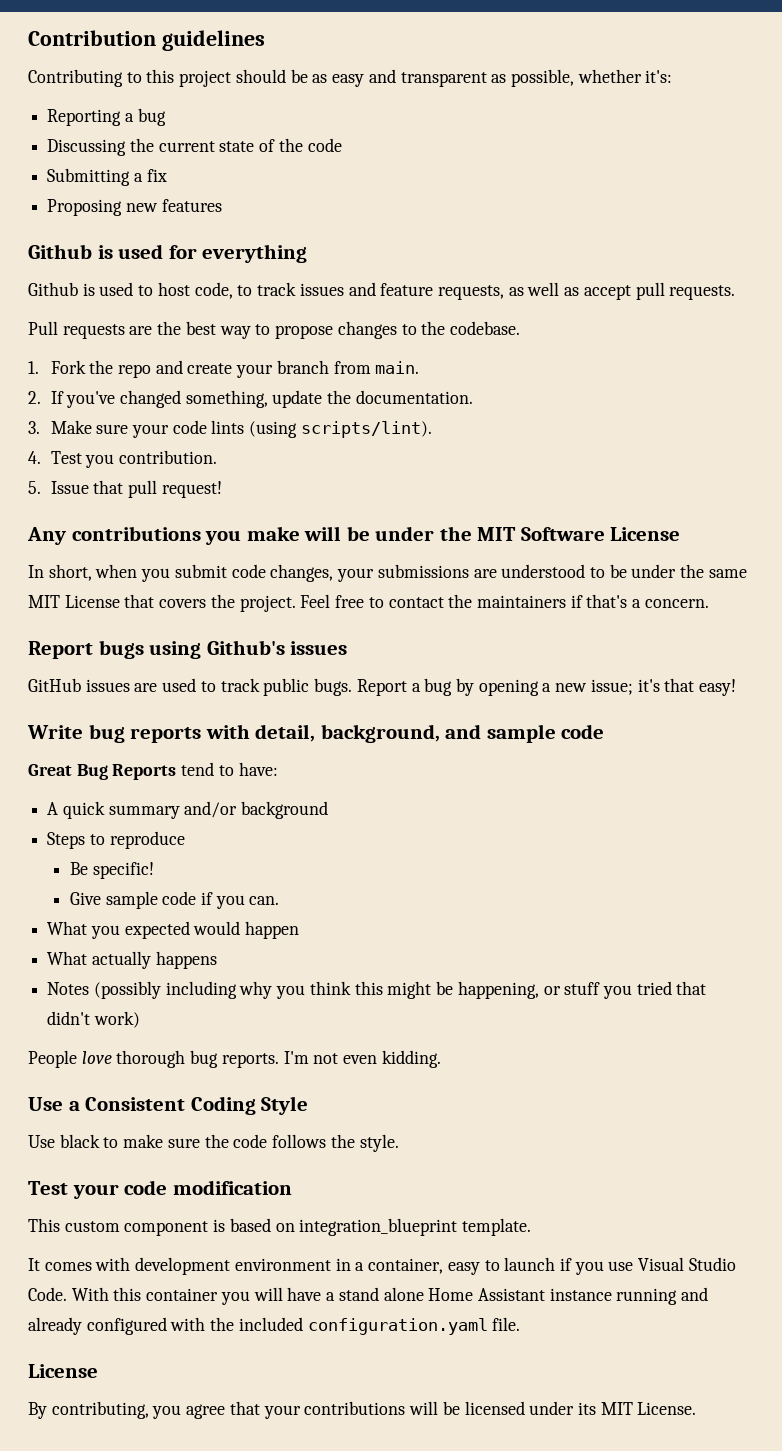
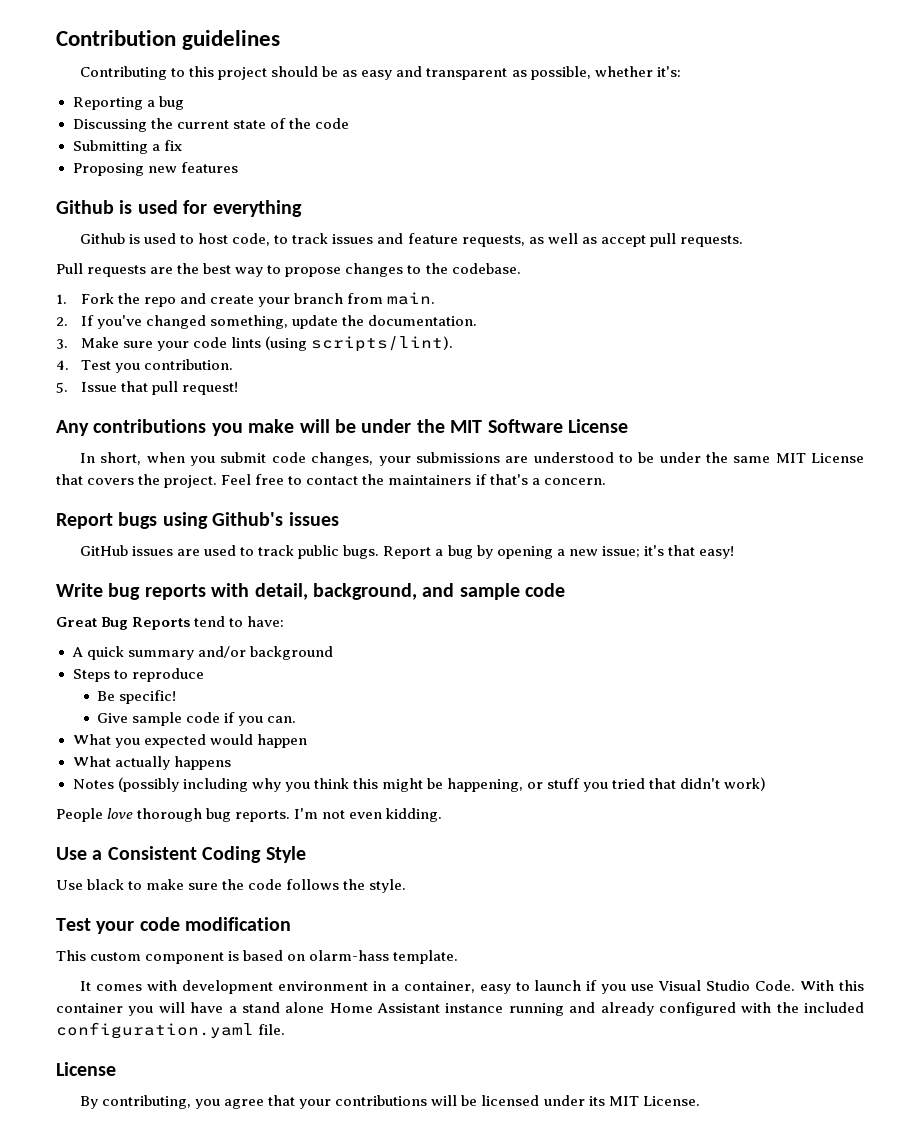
- This custom component is based on integration_blueprint template.
+ This custom component is based on olarm-hass template.

